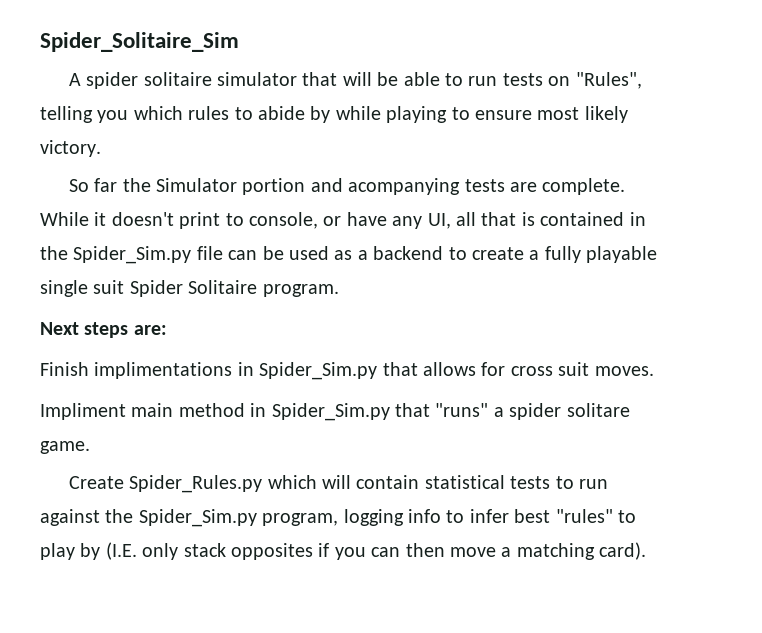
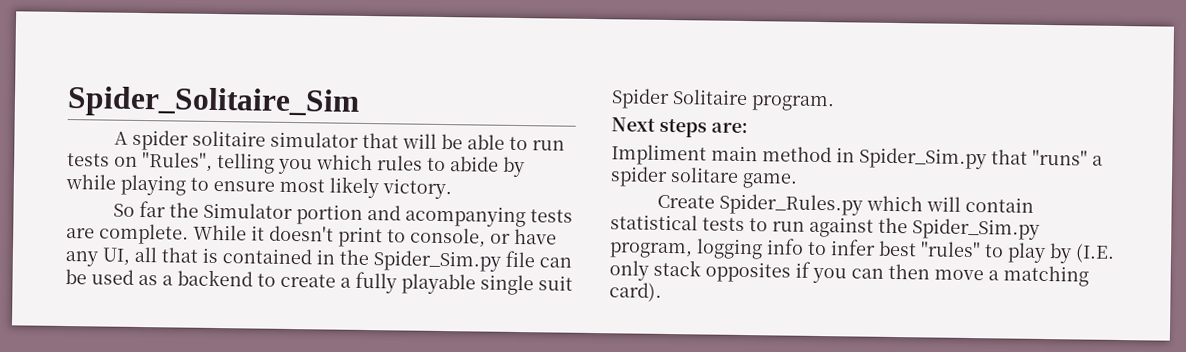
- Finish implimentations in Spider_Sim.py that allows for cross suit moves.

